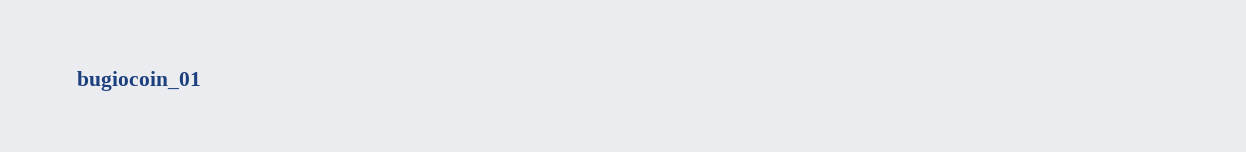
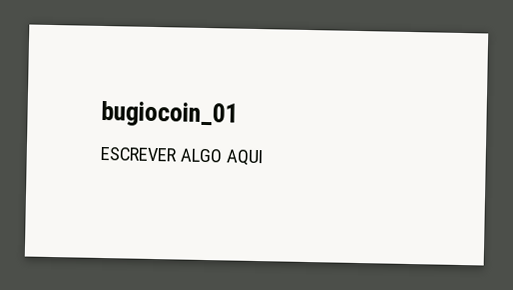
+ ESCREVER ALGO AQUI

